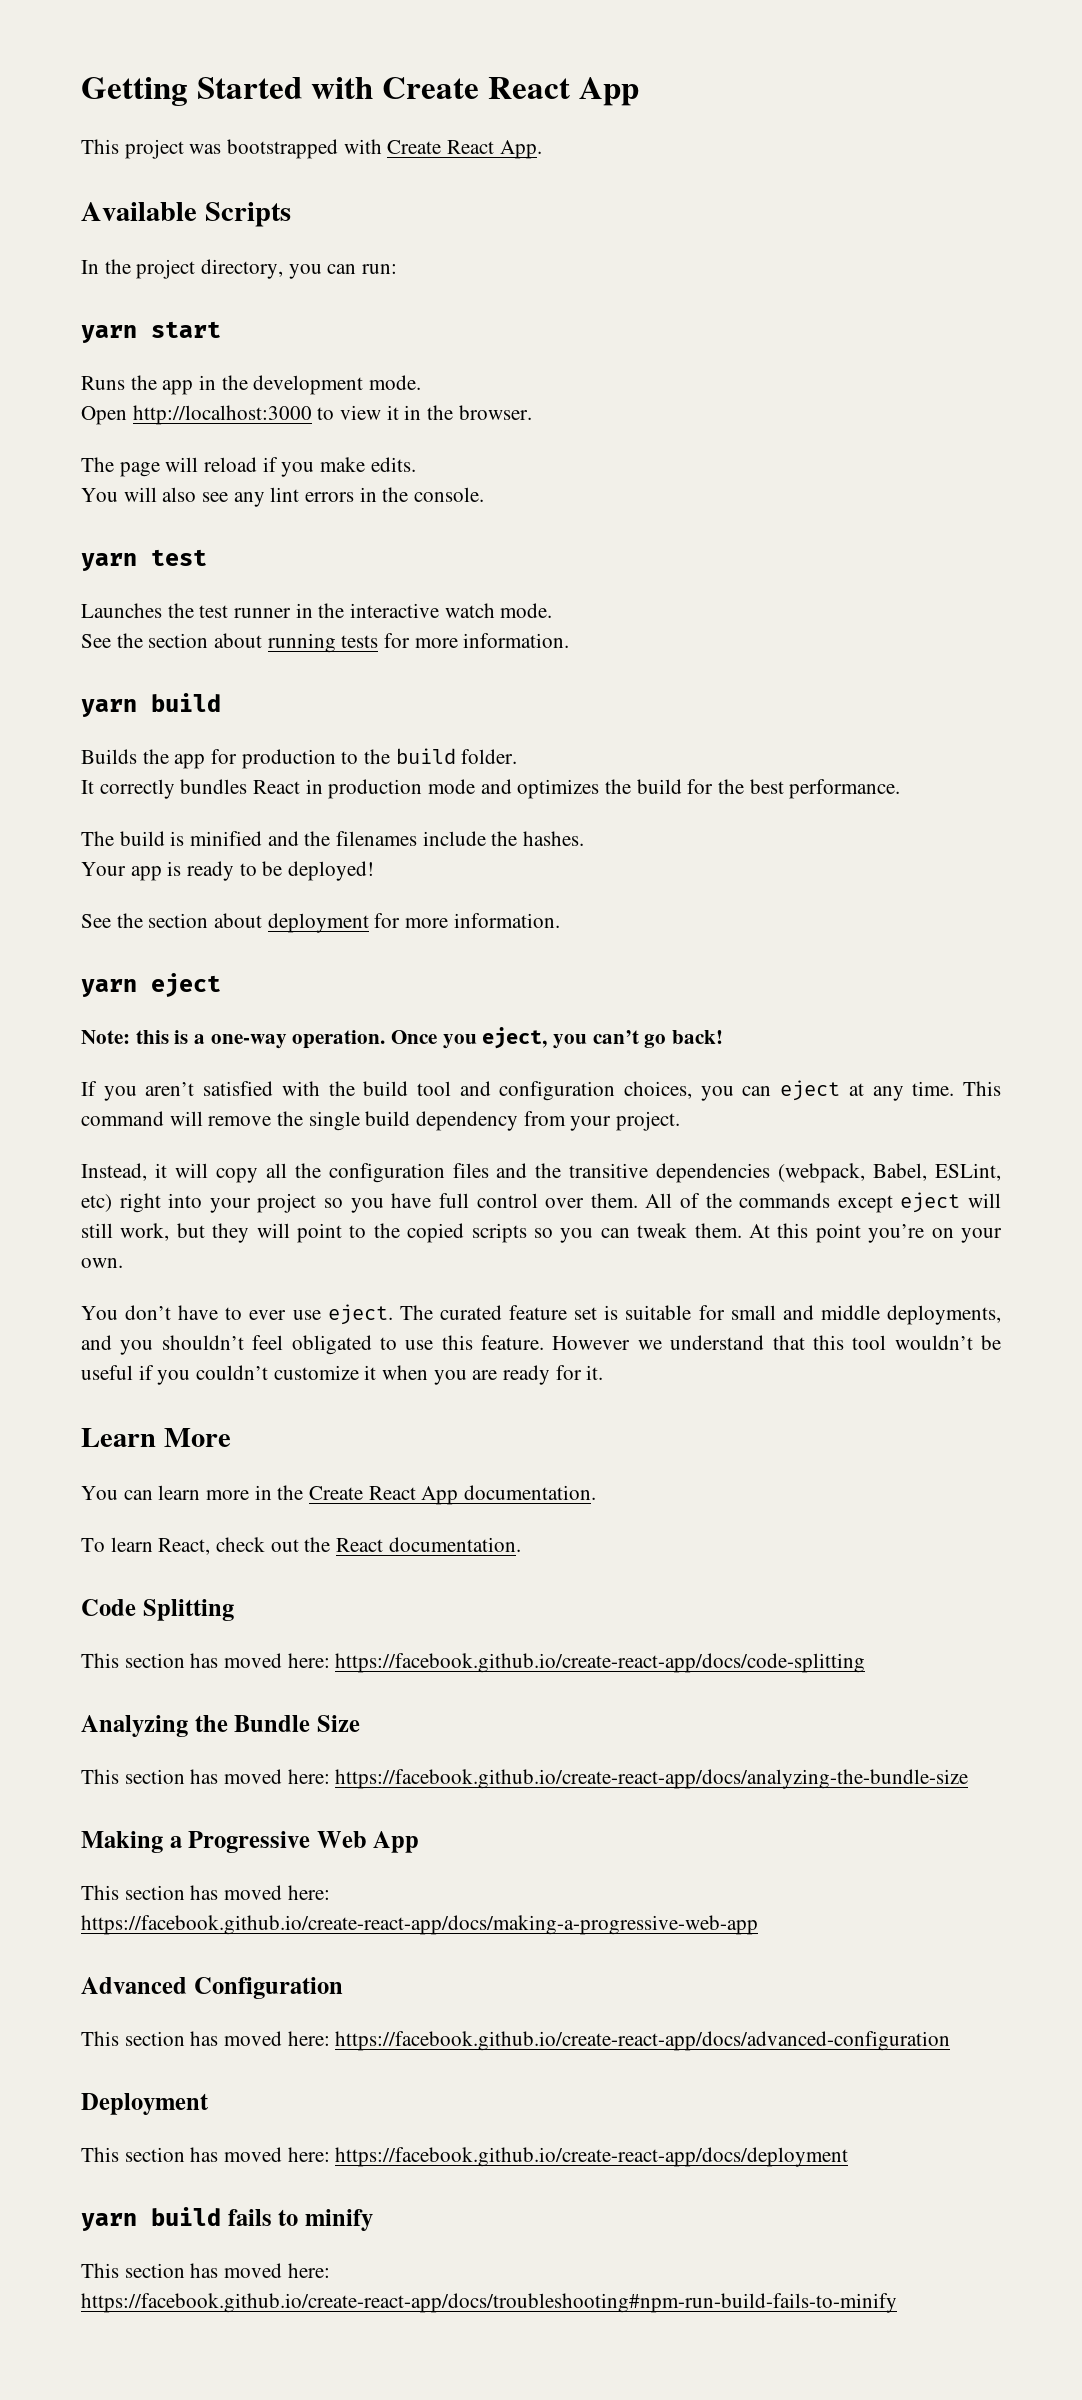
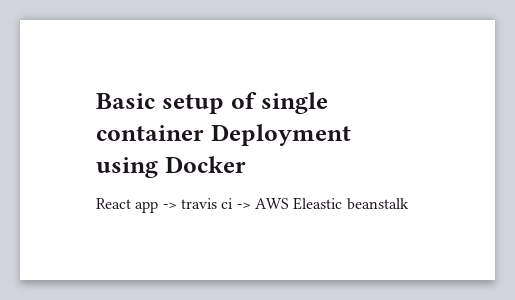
- Getting Started with Create React App
- This project was bootstrapped with Create React App.
- Available Scripts
- In the project directory, you can run:
- yarn start
- Runs the app in the development mode.
- Open http://localhost:3000 to view it in the browser.
- The page will reload if you make edits.
- You will also see any lint errors in the console.
- yarn test
- Launches the test runner in the interactive watch mode.
- See the section about running tests for more information.
- yarn build
- Builds the app for production to the build folder.
- It correctly bundles React in production mode and optimizes the build for the best performance.
- The build is minified and the filenames include the hashes.
- Your app is ready to be deployed!
- See the section about deployment for more information.
- yarn eject
- Note: this is a one-way operation. Once you eject, you can’t go back!
- If you aren’t satisfied with the build tool and configuration choices, you can eject at any time. This command will remove the single build dependency from your project.
- Instead, it will copy all the configuration files and the transitive dependencies (webpack, Babel, ESLint, etc) right into your project so you have full control over them. All of the commands except eject will still work, but they will point to the copied scripts so you can tweak them. At this point you’re on your own.
- You don’t have to ever use eject. The curated feature set is suitable for small and middle deployments, and you shouldn’t feel obligated to use this feature. However we understand that this tool wouldn’t be useful if you couldn’t customize it when you are ready for it.
- Learn More
- You can learn more in the Create React App documentation.
- To learn React, check out the React documentation.
- Code Splitting
- This section has moved here: https://facebook.github.io/create-react-app/docs/code-splitting
- Analyzing the Bundle Size
- This section has moved here: https://facebook.github.io/create-react-app/docs/analyzing-the-bundle-size
- Making a Progressive Web App
- This section has moved here: https://facebook.github.io/create-react-app/docs/making-a-progressive-web-app
- Advanced Configuration
- This section has moved here: https://facebook.github.io/create-react-app/docs/advanced-configuration
- Deployment
- This section has moved here: https://facebook.github.io/create-react-app/docs/deployment
- yarn build fails to minify
- This section has moved here: https://facebook.github.io/create-react-app/docs/troubleshooting#npm-run-build-fails-to-minify
+ Basic setup of single container Deployment using Docker
+ React app -> travis ci -> AWS Eleastic beanstalk

